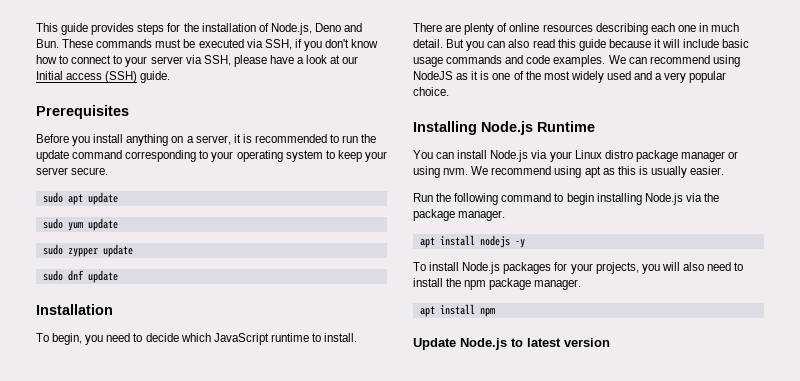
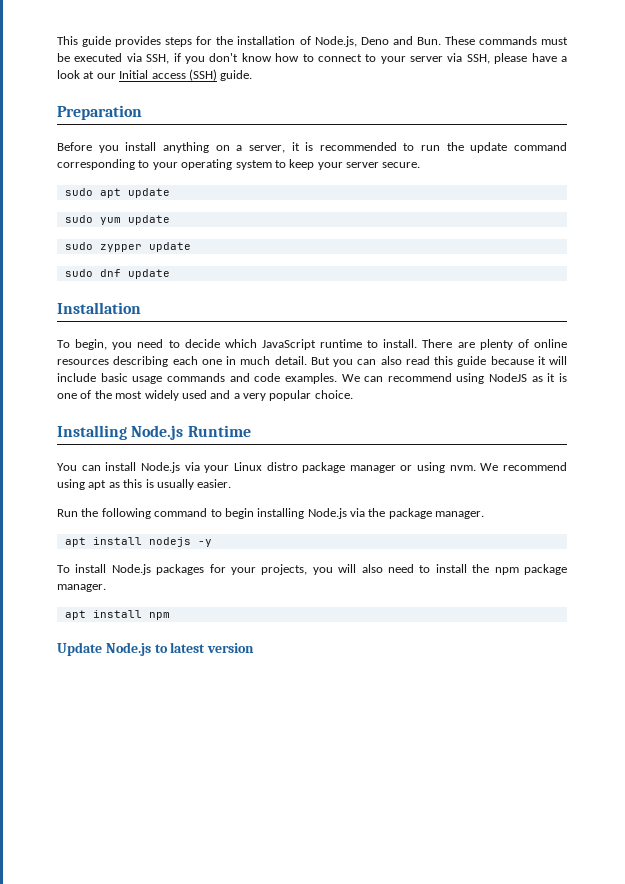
- Prerequisites
+ Preparation

